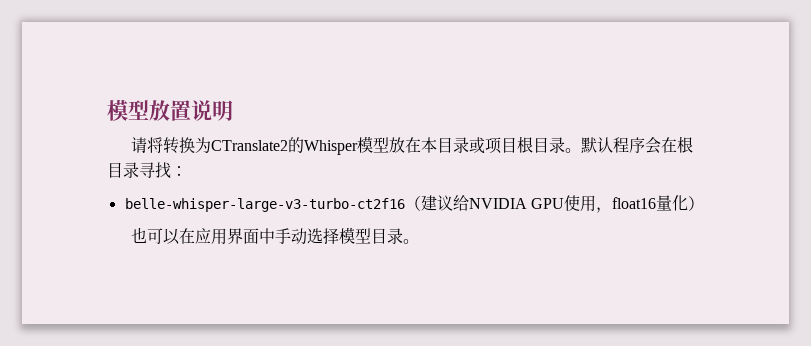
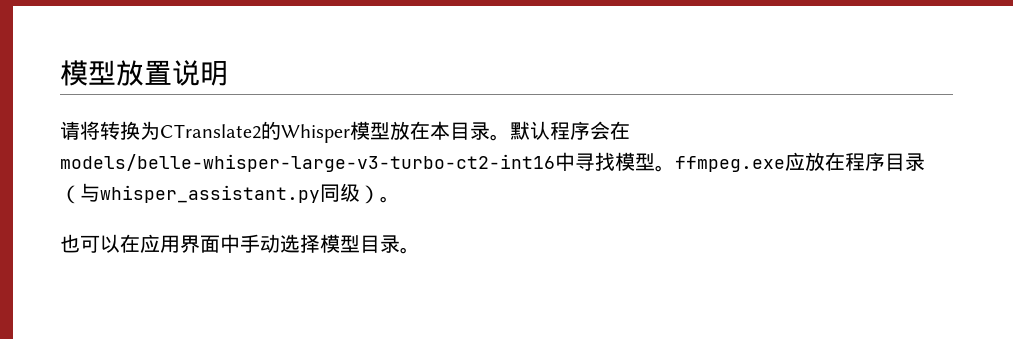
- 请将转换为CTranslate2的Whisper模型放在本目录或项目根目录。
+ 请将转换为CTranslate2的Whisper模型放在本目录。
- 默认程序会在根目录寻找：
- belle-whisper-large-v3-turbo-ct2f16（建议给NVIDIA GPU使用，float16量化）
+ 默认程序会在models/belle-whisper-large-v3-turbo-ct2-int16中寻找模型。ffmpeg.exe应放在程序目录（与whisper_assistant.py同级）。

